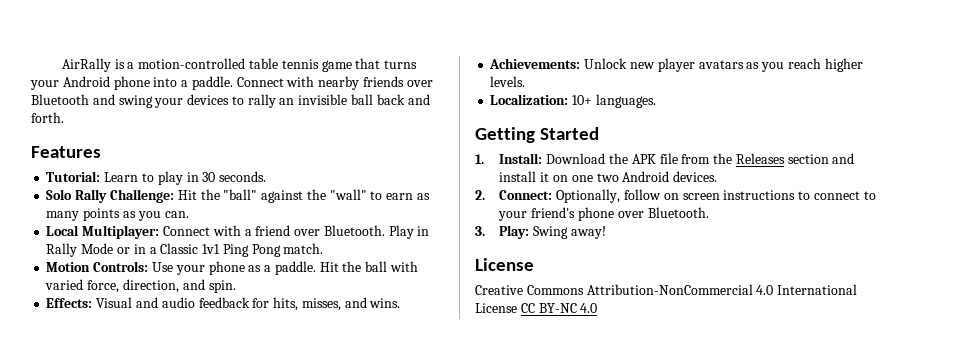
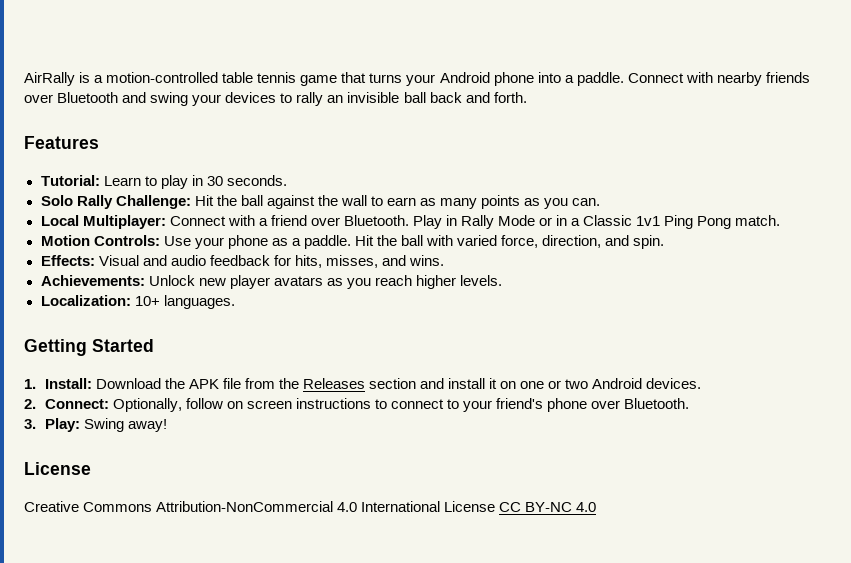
- Solo Rally Challenge: Hit the "ball" against the "wall" to earn as many points as you can.
+ Solo Rally Challenge: Hit the ball against the wall to earn as many points as you can.
- 1. Install: Download the APK file from the Releases section and install it on one two Android devices.
+ 1. Install: Download the APK file from the Releases section and install it on one or two Android devices.

